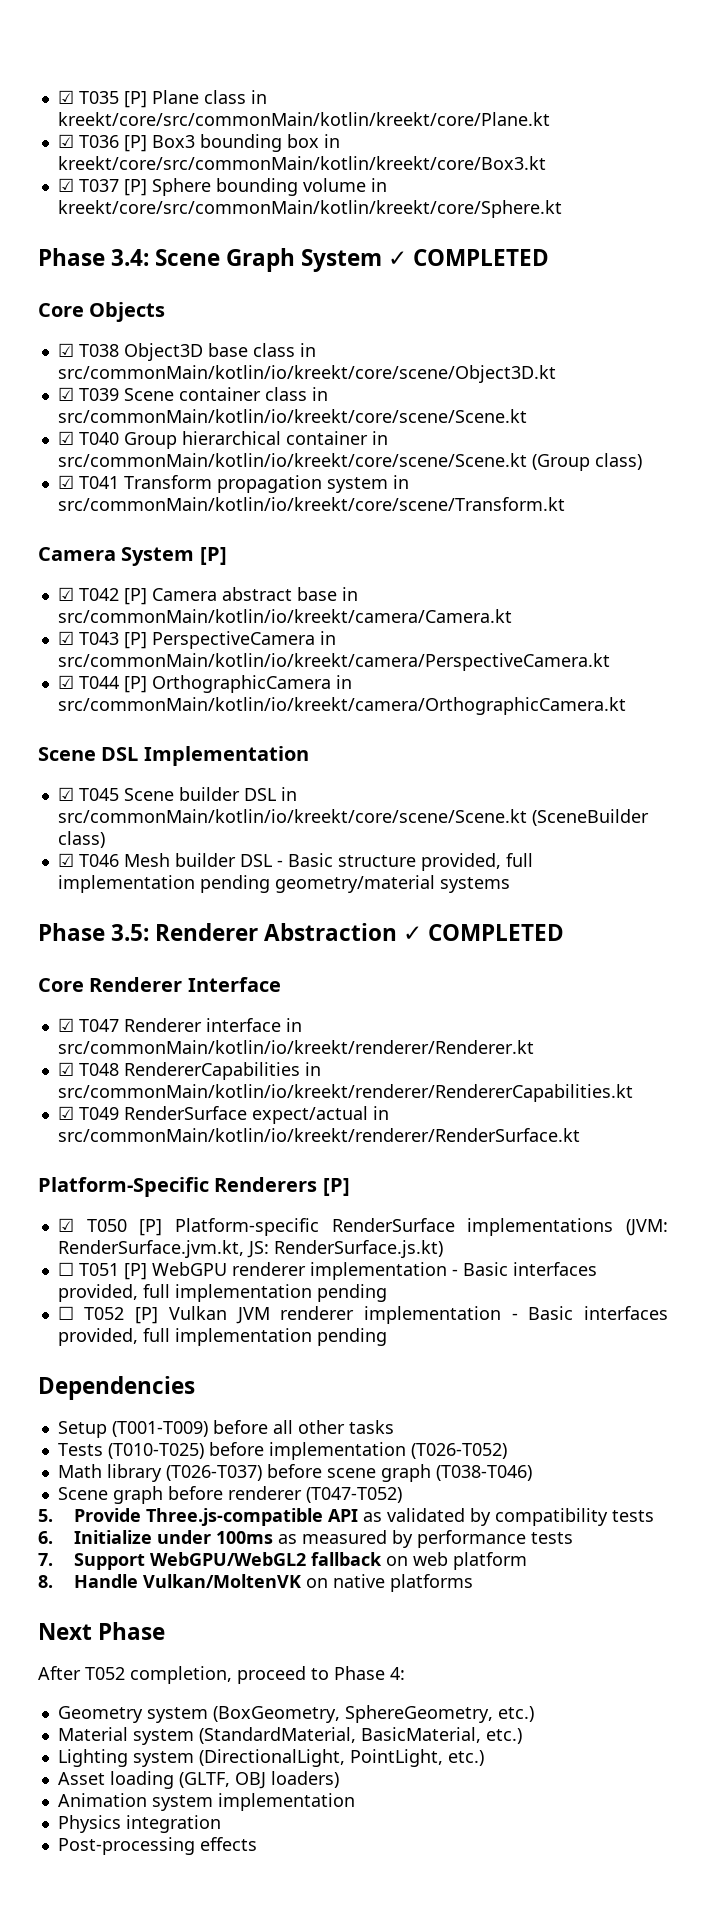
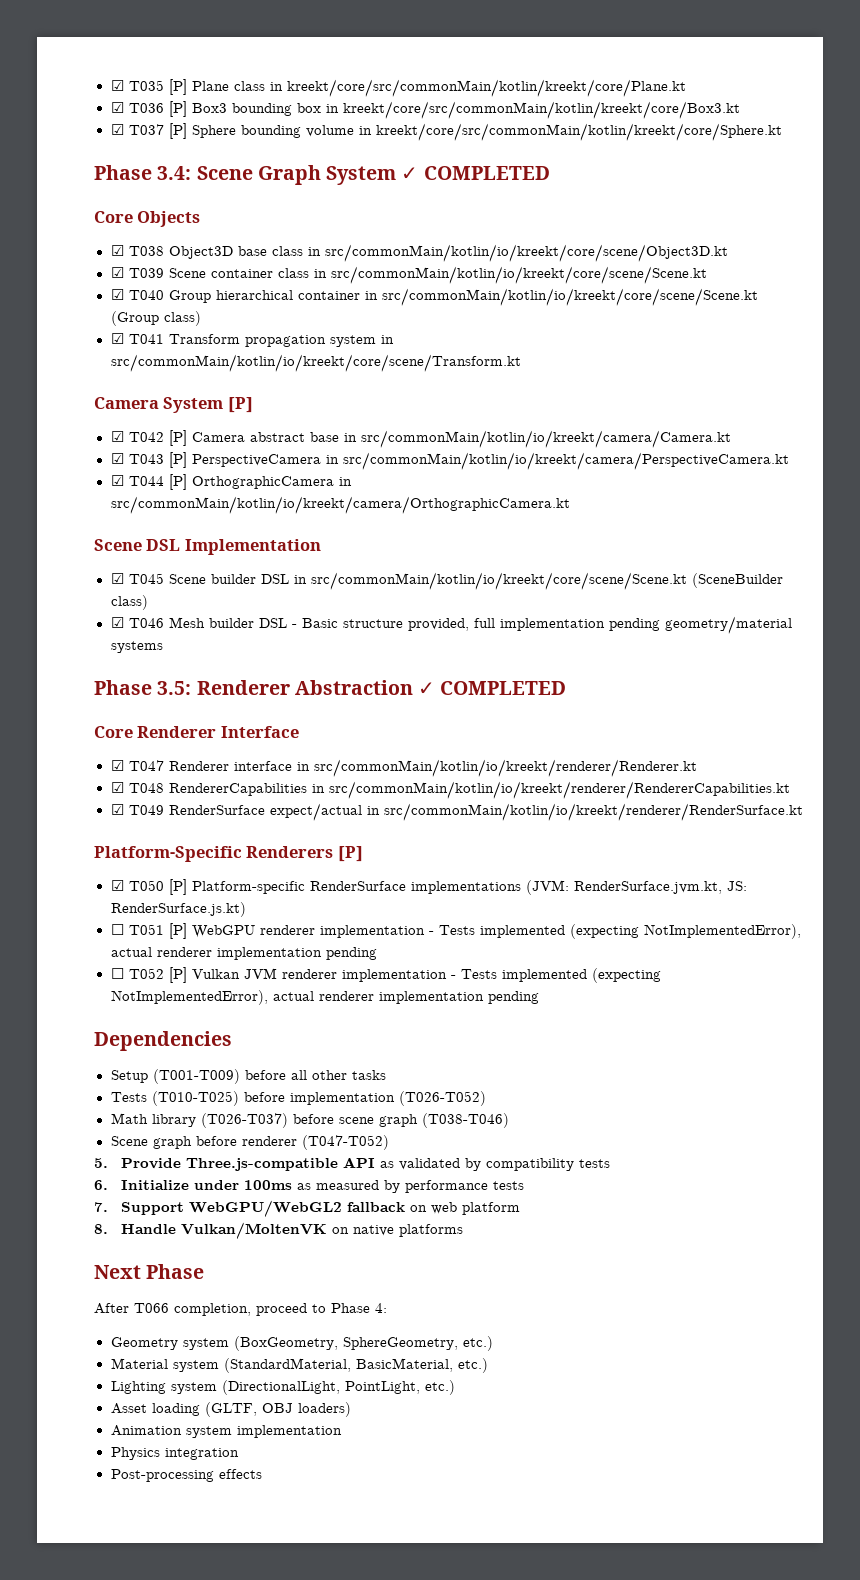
- ☐ T051 [P] WebGPU renderer implementation - Basic interfaces provided, full implementation pending
+ ☐ T051 [P] WebGPU renderer implementation - Tests implemented (expecting NotImplementedError), actual renderer implementation pending
- ☐ T052 [P] Vulkan JVM renderer implementation - Basic interfaces provided, full implementation pending
+ ☐ T052 [P] Vulkan JVM renderer implementation - Tests implemented (expecting NotImplementedError), actual renderer implementation pending
- After T052 completion, proceed to Phase 4:
+ After T066 completion, proceed to Phase 4:

